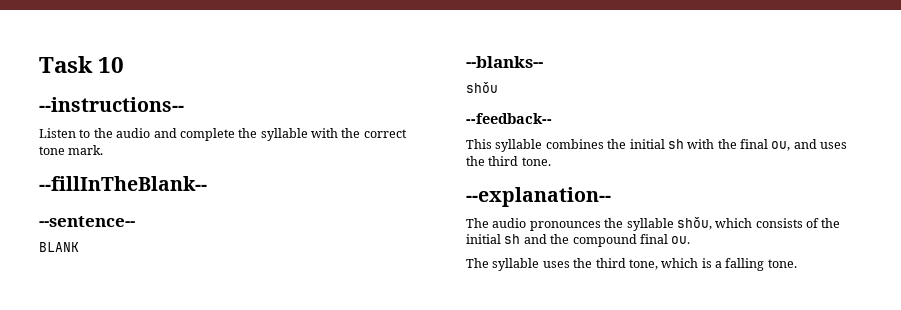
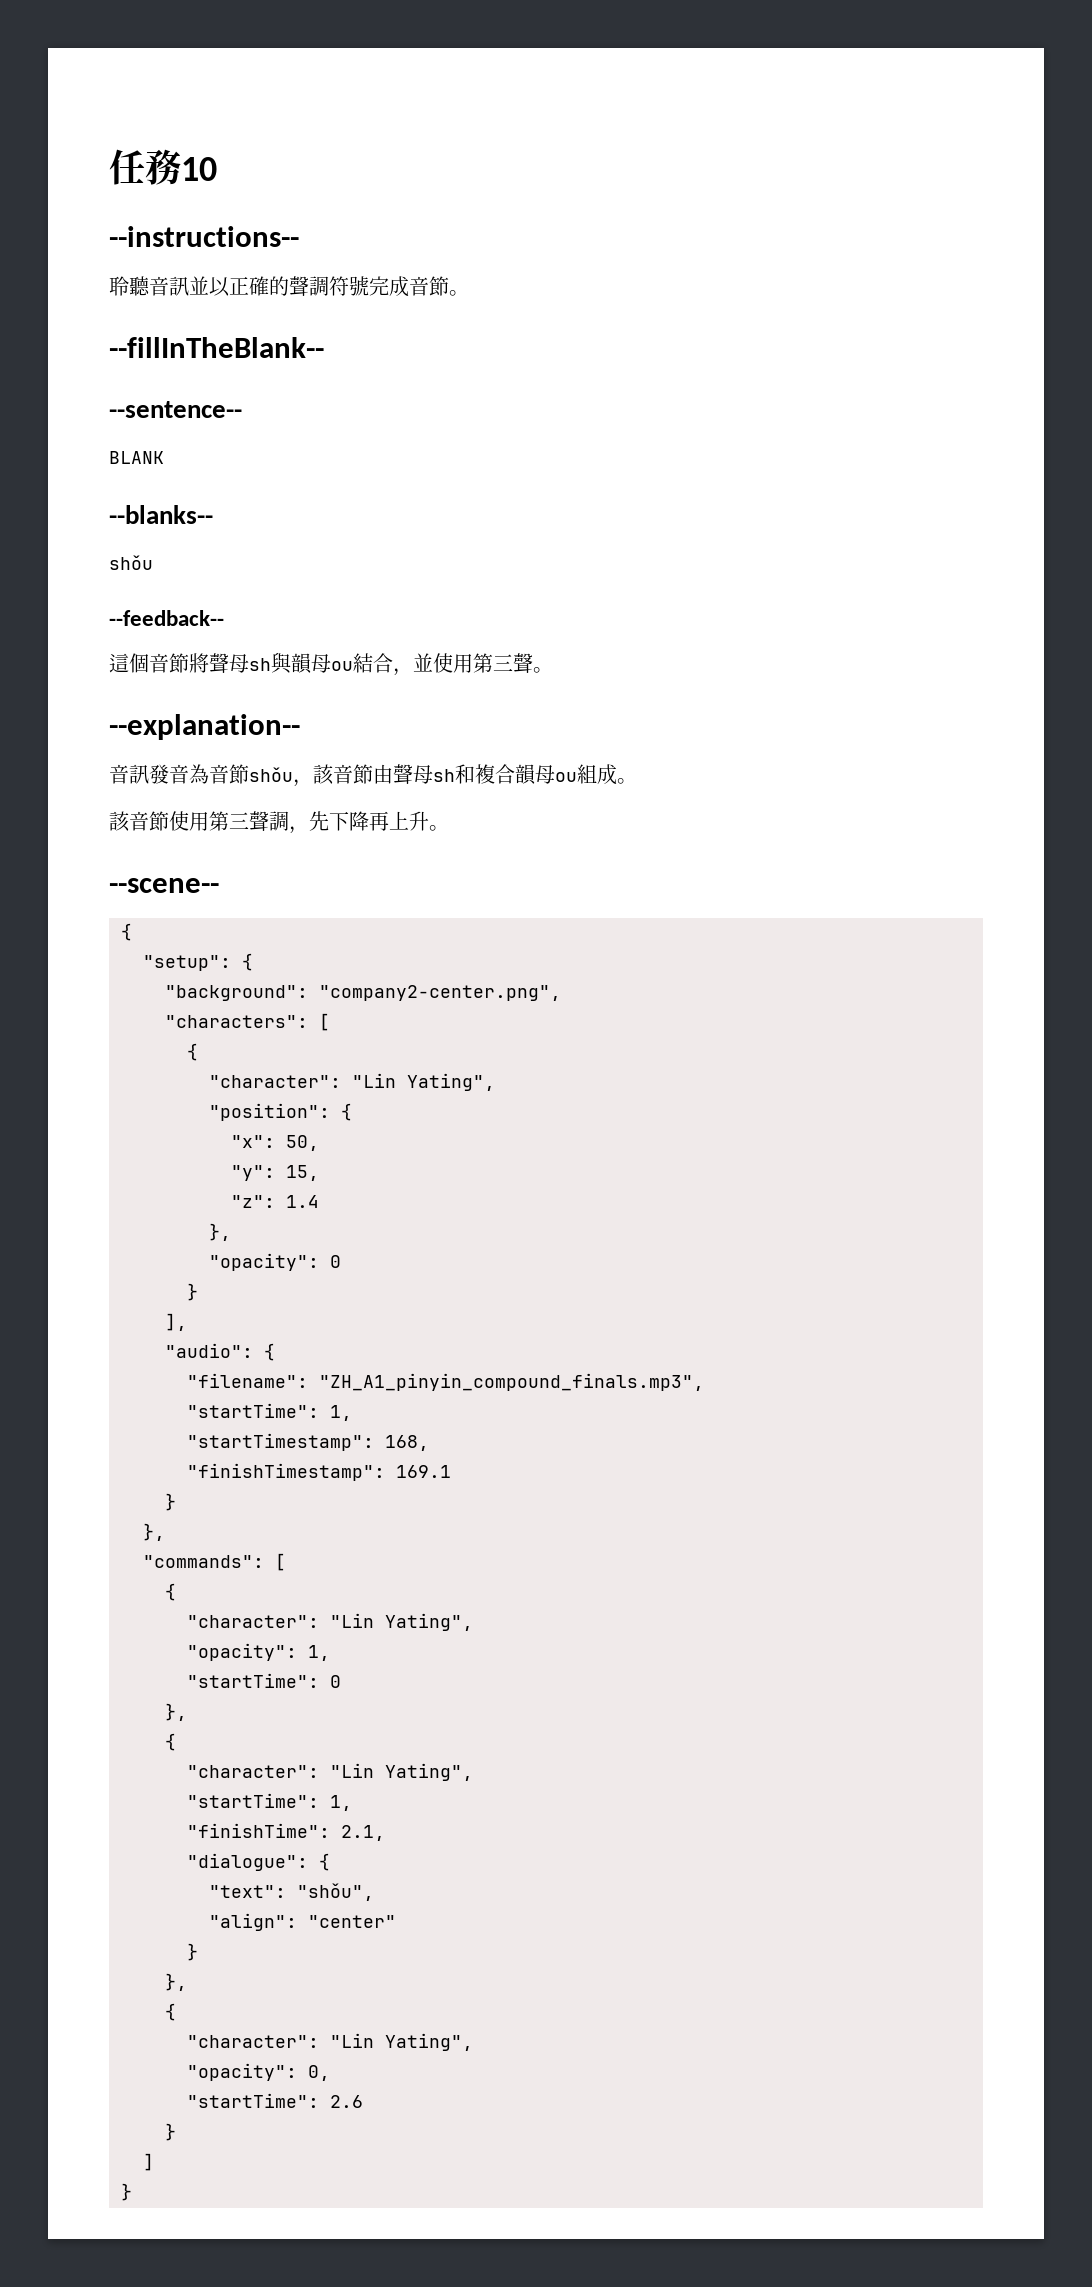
- Task 10
+ 任務10
- Listen to the audio and complete the syllable with the correct tone mark.
+ 聆聽音訊並以正確的聲調符號完成音節。
- This syllable combines the initial sh with the final ou, and uses the third tone.
+ 這個音節將聲母sh與韻母ou結合，並使用第三聲。
  --explanation--
- The audio pronounces the syllable shǒu, which consists of the initial sh and the compound final ou.
- The syllable uses the third tone, which is a falling tone.
+ 音訊發音為音節shǒu，該音節由聲母sh和複合韻母ou組成。
+ 該音節使用第三聲調，先下降再上升。
+ --scene--
+ {
+ "setup": {
+ "background": "company2-center.png",
+ "characters": [
+ {
+ "character": "Lin Yating",
+ "position": {
+ "x": 50,
+ "y": 15,
+ "z": 1.4
+ },
+ "opacity": 0
+ }
+ ],
+ "audio": {
+ "filename": "ZH_A1_pinyin_compound_finals.mp3",
+ "startTime": 1,
+ "startTimestamp": 168,
+ "finishTimestamp": 169.1
+ }
+ },
+ "commands": [
+ {
+ "character": "Lin Yating",
+ "opacity": 1,
+ "startTime": 0
+ },
+ {
+ "character": "Lin Yating",
+ "startTime": 1,
+ "finishTime": 2.1,
+ "dialogue": {
+ "text": "shǒu",
+ "align": "center"
+ }
+ },
+ {
+ "character": "Lin Yating",
+ "opacity": 0,
+ "startTime": 2.6
+ }
+ ]
+ }

